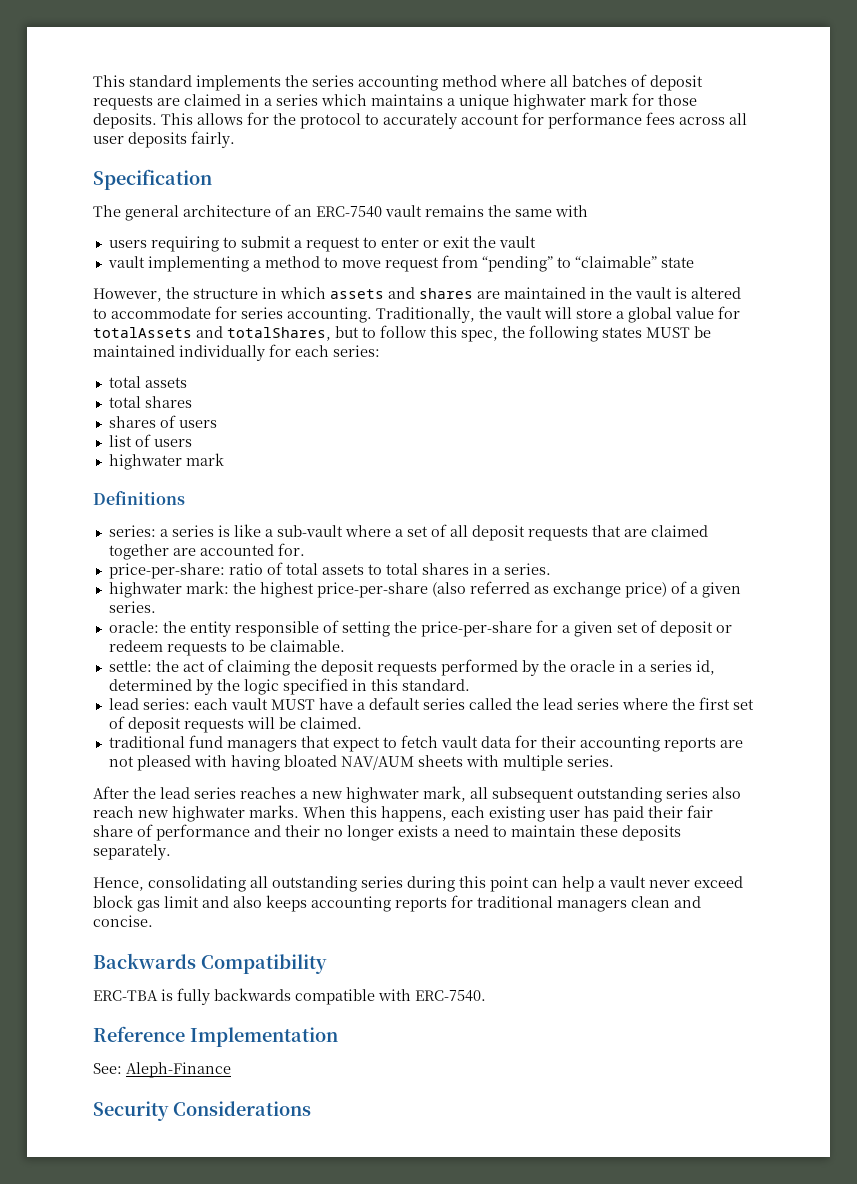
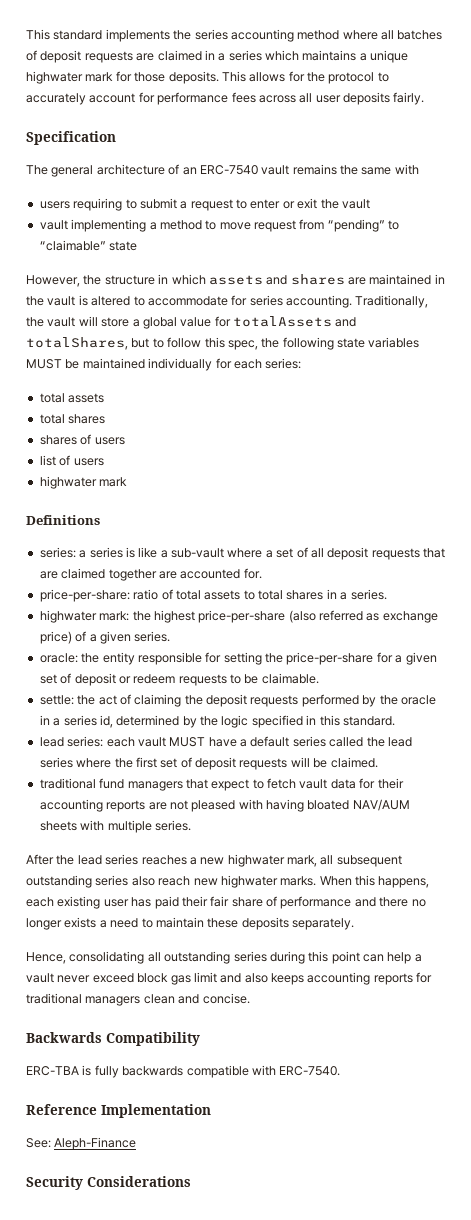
- Traditionally, the vault will store a global value for totalAssets and totalShares, but to follow this spec, the following states MUST be maintained individually for each series:
+ Traditionally, the vault will store a global value for totalAssets and totalShares, but to follow this spec, the following state variables MUST be maintained individually for each series:
- oracle: the entity responsible of setting the price-per-share for a given set of deposit or redeem requests to be claimable.
+ oracle: the entity responsible for setting the price-per-share for a given set of deposit or redeem requests to be claimable.
- When this happens, each existing user has paid their fair share of performance and their no longer exists a need to maintain these deposits separately.
+ When this happens, each existing user has paid their fair share of performance and there no longer exists a need to maintain these deposits separately.

